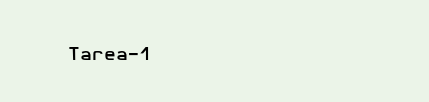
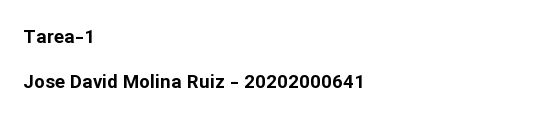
+ Jose David Molina Ruiz - 20202000641

